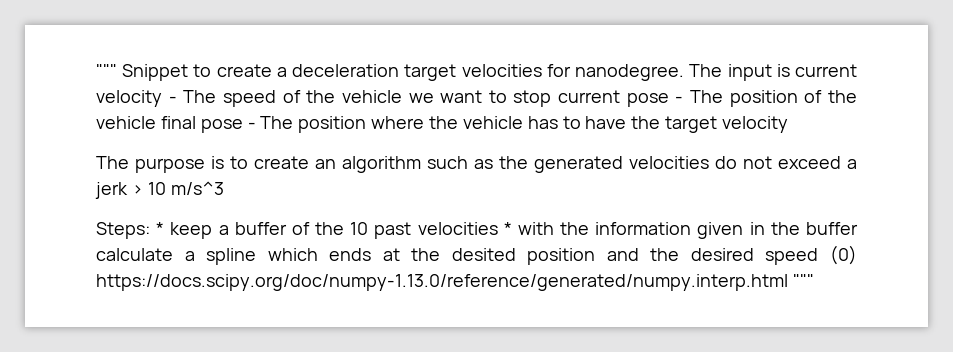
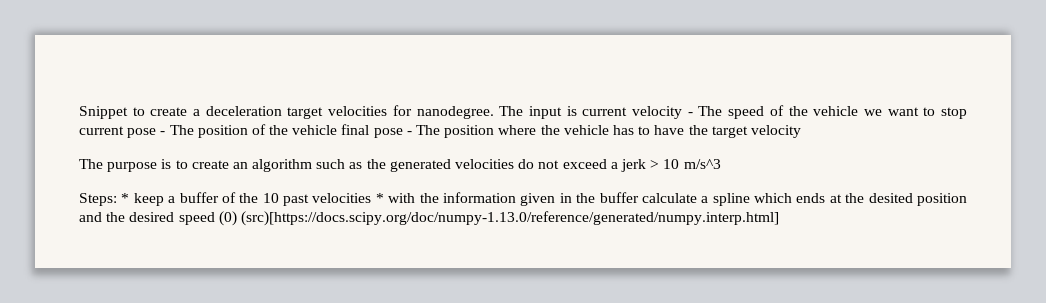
- """ Snippet to create a deceleration target velocities for nanodegree.
+ Snippet to create a deceleration target velocities for nanodegree.
- Steps: * keep a buffer of the 10 past velocities * with the information given in the buffer calculate a spline which ends at the desited position and the desired speed (0) https://docs.scipy.org/doc/numpy-1.13.0/reference/generated/numpy.interp.html """
+ Steps: * keep a buffer of the 10 past velocities * with the information given in the buffer calculate a spline which ends at the desited position and the desired speed (0) (src)[https://docs.scipy.org/doc/numpy-1.13.0/reference/generated/numpy.interp.html]

